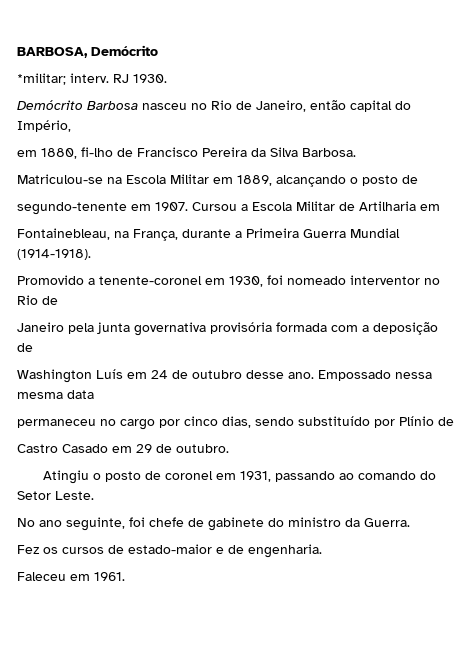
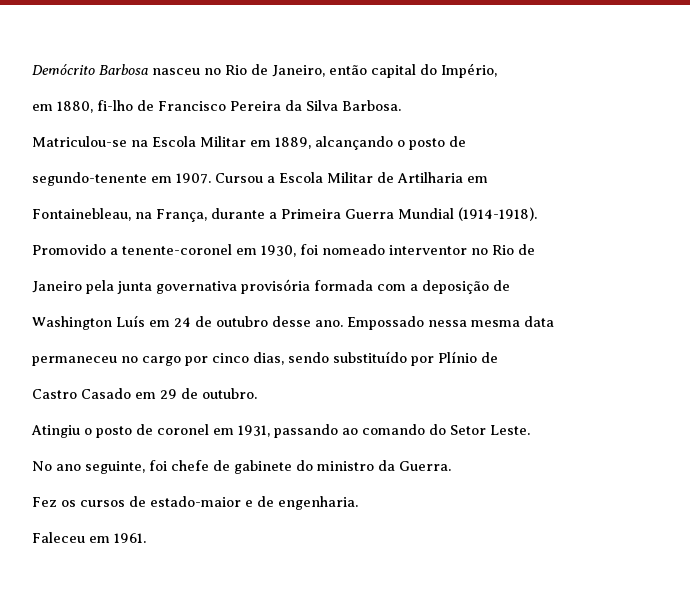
- BARBOSA, Demócrito
- *militar; interv. RJ 1930.

